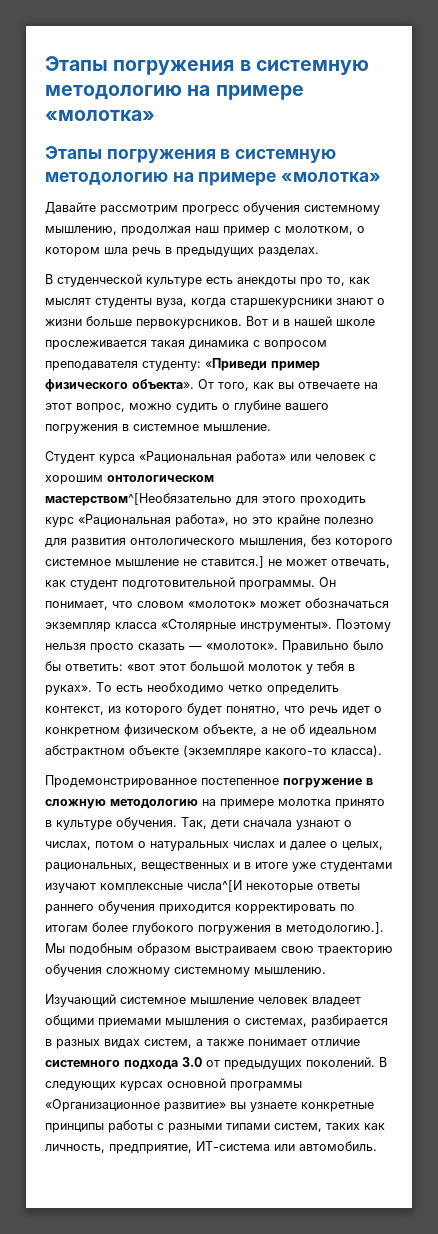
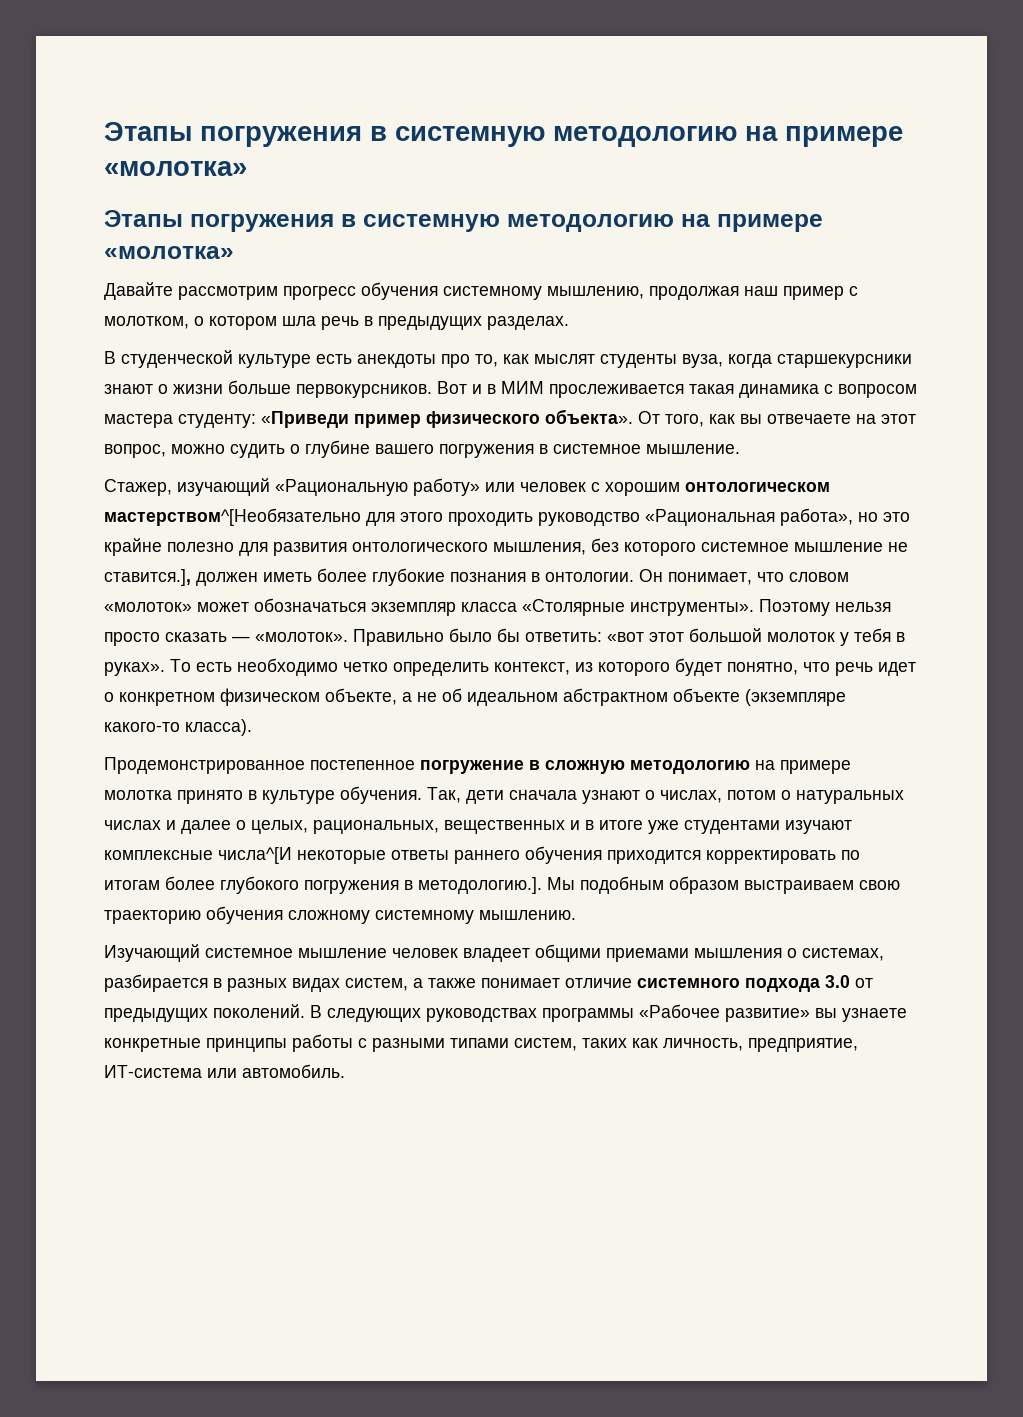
- Вот и в нашей школе прослеживается такая динамика с вопросом преподавателя студенту: «Приведи пример физического объекта».
+ Вот и в МИМ прослеживается такая динамика с вопросом мастера студенту: «Приведи пример физического объекта».
- Студент курса «Рациональная работа» или человек с хорошим онтологическом мастерством^[Необязательно для этого проходить курс «Рациональная работа», но это крайне полезно для развития онтологического мышления, без которого системное мышление не ставится.] не может отвечать, как студент подготовительной программы.
+ Стажер, изучающий «Рациональную работу» или человек с хорошим онтологическом мастерством^[Необязательно для этого проходить руководство «Рациональная работа», но это крайне полезно для развития онтологического мышления, без которого системное мышление не ставится.], должен иметь более глубокие познания в онтологии.
- В следующих курсах основной программы «Организационное развитие» вы узнаете конкретные принципы работы с разными типами систем, таких как личность, предприятие, ИТ-система или автомобиль.
+ В следующих руководствах программы «Рабочее развитие» вы узнаете конкретные принципы работы с разными типами систем, таких как личность, предприятие, ИТ-система или автомобиль.

